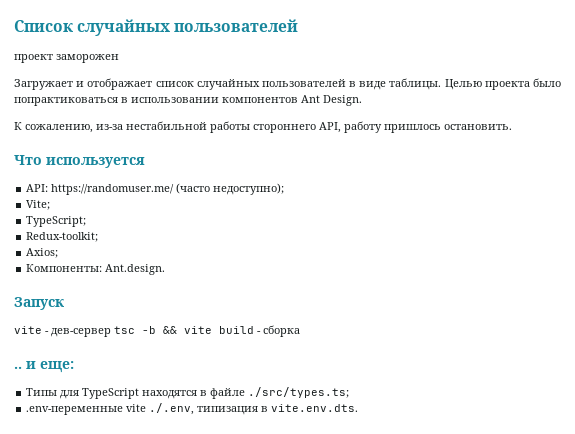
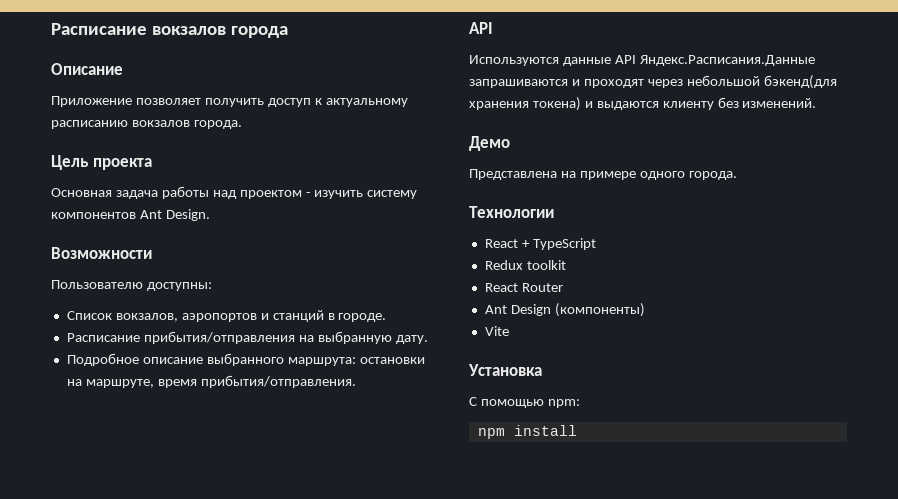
- Список случайных пользователей
- проект заморожен
- Загружает и отображает список случайных пользователей в виде таблицы. Целью проекта было попрактиковаться в использовании компонентов Ant Design.
- К сожалению, из-за нестабильной работы стороннего API, работу пришлось остановить.
- Что используется
- API: https://randomuser.me/ (часто недоступно);
- Vite;
- TypeScript;
- Redux-toolkit;
- Axios;
- Компоненты: Ant.design.
- Запуск
- vite - дев-сервер tsc -b && vite build - сборка
- .. и еще:
- Типы для TypeScript находятся в файле ./src/types.ts;
- .env-переменные vite ./.env, типизация в vite.env.dts.
+ Расписание вокзалов города
+ Описание
+ Приложение позволяет получить доступ к актуальному расписанию вокзалов города.
+ Цель проекта
+ Основная задача работы над проектом - изучить систему компонентов Ant Design.
+ Возможности
+ Пользователю доступны:
+ Список вокзалов, аэропортов и станций в городе.
+ Расписание прибытия/отправления на выбранную дату.
+ Подробное описание выбранного маршрута: остановки на маршруте, время прибытия/отправления.
+ API
+ Используются данные API Яндекс.Расписания.Данные запрашиваются и проходят через небольшой бэкенд(для хранения токена) и выдаются клиенту без изменений.
+ Демо
+ Представлена на примере одного города.
+ Технологии
+ React + TypeScript
+ Redux toolkit
+ React Router
+ Ant Design (компоненты)
+ Vite
+ Установка
+ С помощью npm:
+ npm install

